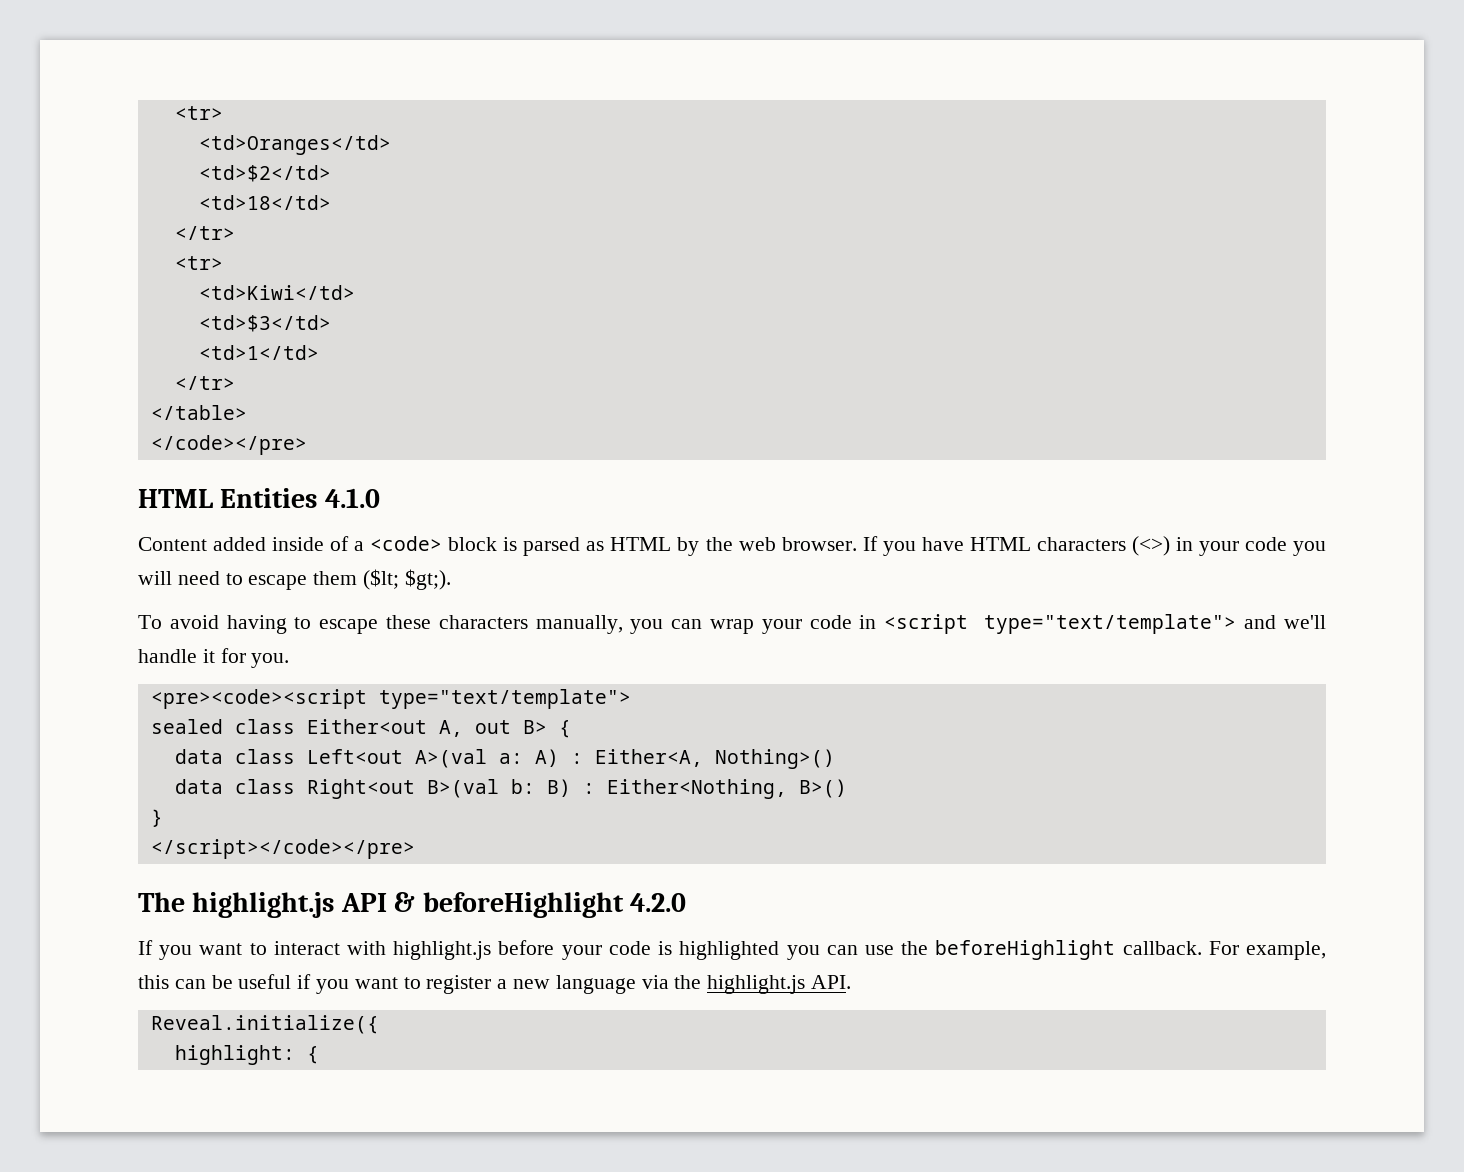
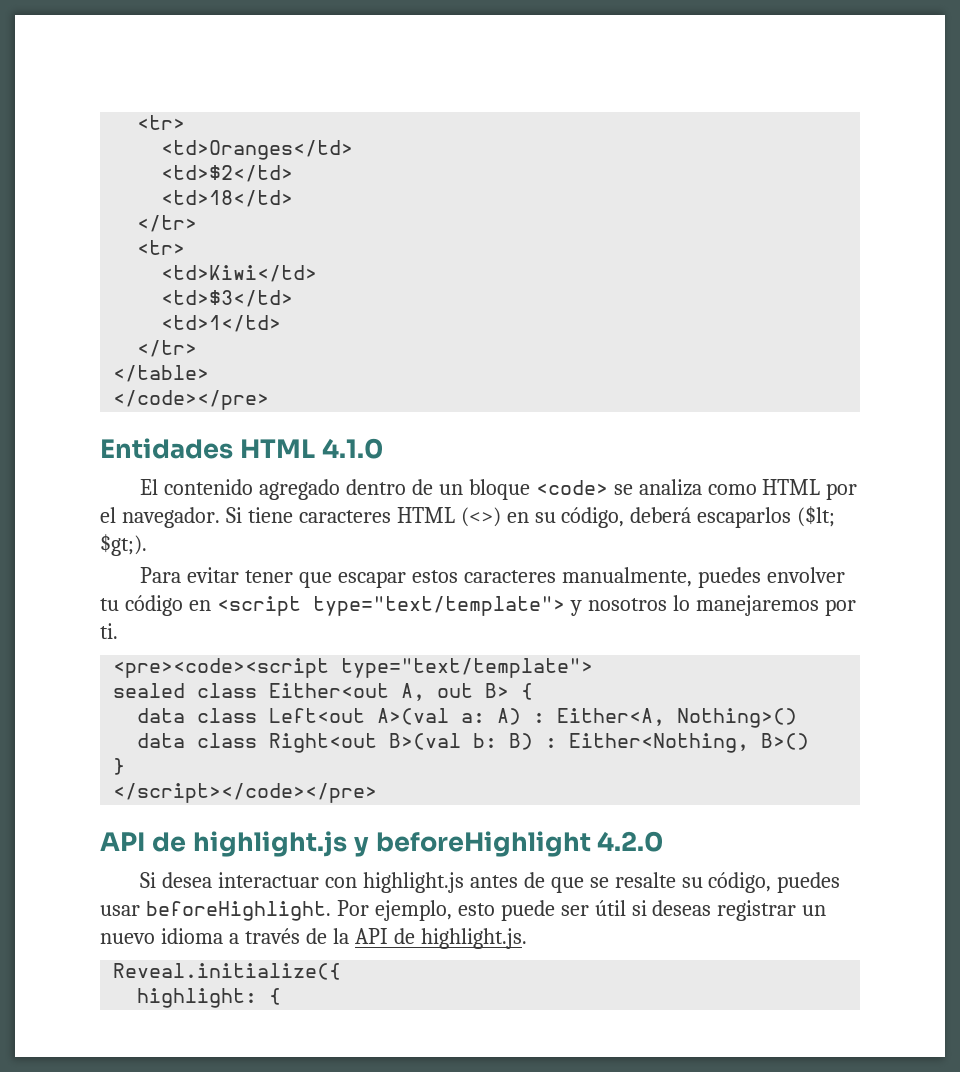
- HTML Entities 4.1.0
+ Entidades HTML 4.1.0
- Content added inside of a <code> block is parsed as HTML by the web browser. If you have HTML characters (<>) in your code you will need to escape them ($lt; $gt;).
- To avoid having to escape these characters manually, you can wrap your code in <script type="text/template"> and we'll handle it for you.
+ El contenido agregado dentro de un bloque <code> se analiza como HTML por el navegador. Si tiene caracteres HTML (<>) en su código, deberá escaparlos ($lt; $gt;).
+ Para evitar tener que escapar estos caracteres manualmente, puedes envolver tu código en <script type="text/template"> y nosotros lo manejaremos por ti.
- The highlight.js API & beforeHighlight 4.2.0
- If you want to interact with highlight.js before your code is highlighted you can use the beforeHighlight callback. For example, this can be useful if you want to register a new language via the highlight.js API.
+ API de highlight.js y beforeHighlight 4.2.0
+ Si desea interactuar con highlight.js antes de que se resalte su código, puedes usar beforeHighlight. Por ejemplo, esto puede ser útil si deseas registrar un nuevo idioma a través de la API de highlight.js.

